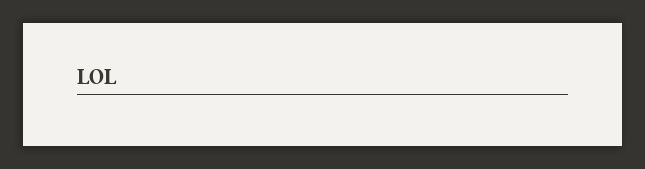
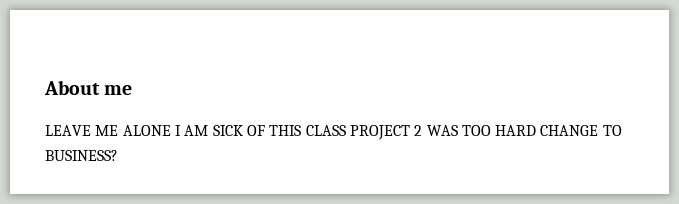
- LOL
+ About me
+ LEAVE ME ALONE I AM SICK OF THIS CLASS PROJECT 2 WAS TOO HARD CHANGE TO BUSINESS?

